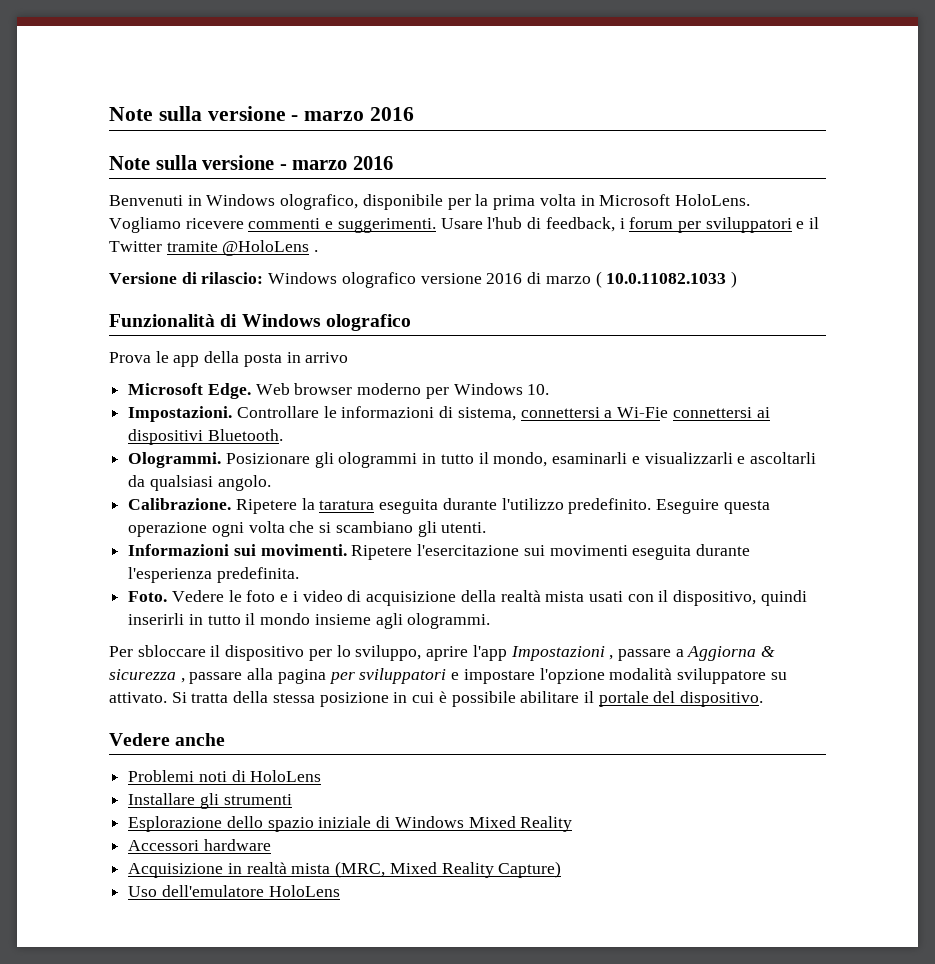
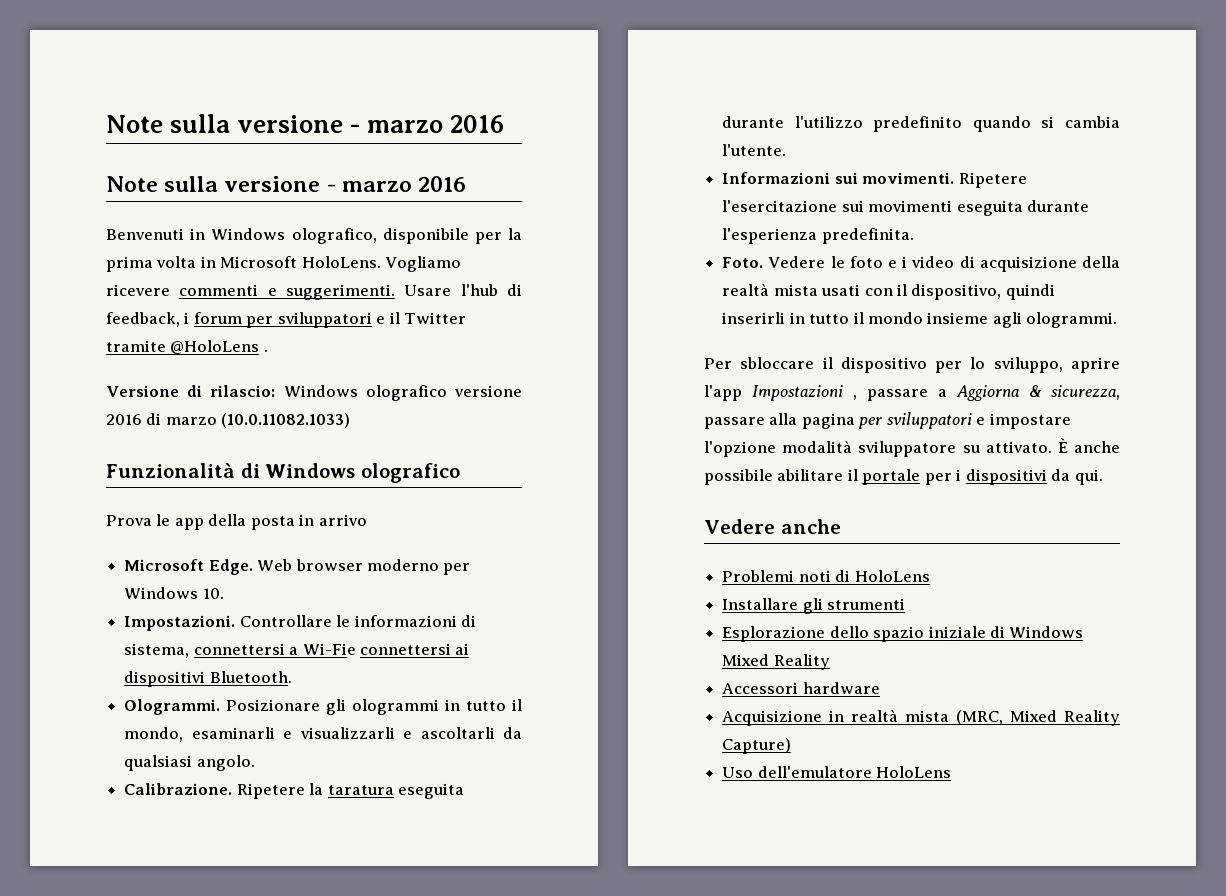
- Versione di rilascio: Windows olografico versione 2016 di marzo ( 10.0.11082.1033 )
+ Versione di rilascio: Windows olografico versione 2016 di marzo (10.0.11082.1033)
- Ripetere la taratura eseguita durante l'utilizzo predefinito. Eseguire questa operazione ogni volta che si scambiano gli utenti.
+ Ripetere la taratura eseguita durante l'utilizzo predefinito quando si cambia l'utente.
- Per sbloccare il dispositivo per lo sviluppo, aprire l'app Impostazioni , passare a Aggiorna & sicurezza , passare alla pagina per sviluppatori e impostare l'opzione modalità sviluppatore su attivato.
+ Per sbloccare il dispositivo per lo sviluppo, aprire l'app Impostazioni , passare a Aggiorna & sicurezza, passare alla pagina per sviluppatori e impostare l'opzione modalità sviluppatore su attivato.
- Si tratta della stessa posizione in cui è possibile abilitare il portale del dispositivo.
+ È anche possibile abilitare il portale per i dispositivi da qui.

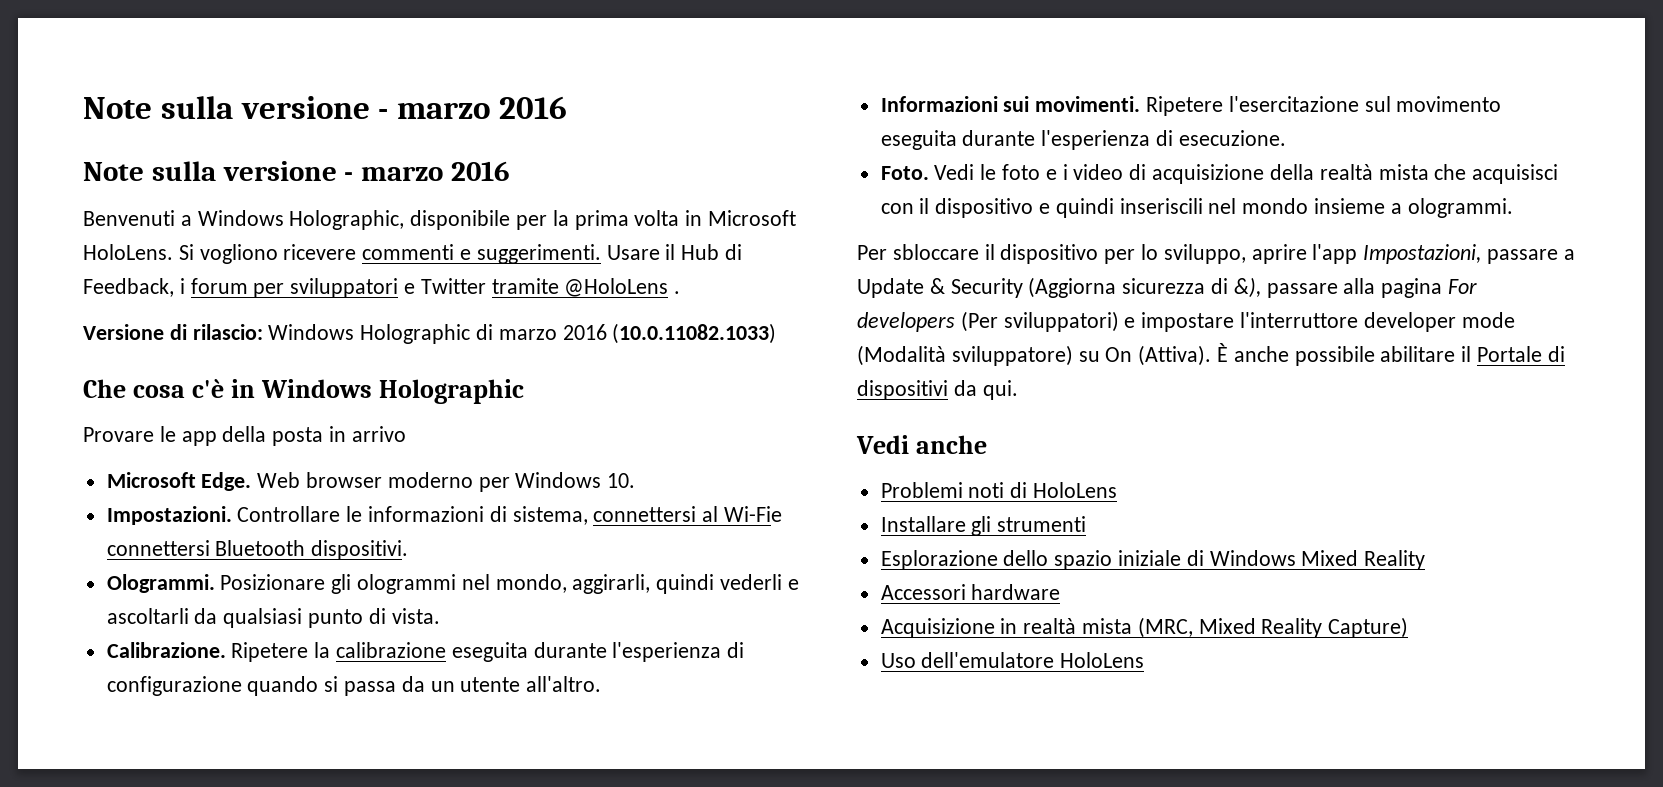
- Benvenuti in Windows olografico, disponibile per la prima volta in Microsoft HoloLens.
+ Benvenuti a Windows Holographic, disponibile per la prima volta in Microsoft HoloLens.
- Vogliamo ricevere commenti e suggerimenti.
+ Si vogliono ricevere commenti e suggerimenti.
- Usare l'hub di feedback, i forum per sviluppatori e il Twitter tramite @HoloLens .
+ Usare il Hub di Feedback, i forum per sviluppatori e Twitter tramite @HoloLens .
- Versione di rilascio: Windows olografico versione 2016 di marzo (10.0.11082.1033)
+ Versione di rilascio: Windows Holographic di marzo 2016 (10.0.11082.1033)
- Funzionalità di Windows olografico
- Prova le app della posta in arrivo
+ Che cosa c'è in Windows Holographic
+ Provare le app della posta in arrivo
- Controllare le informazioni di sistema, connettersi a Wi-Fie connettersi ai dispositivi Bluetooth.
+ Controllare le informazioni di sistema, connettersi al Wi-Fie connettersi Bluetooth dispositivi.
- Posizionare gli ologrammi in tutto il mondo, esaminarli e visualizzarli e ascoltarli da qualsiasi angolo.
+ Posizionare gli ologrammi nel mondo, aggirarli, quindi vederli e ascoltarli da qualsiasi punto di vista.
- Ripetere la taratura eseguita durante l'utilizzo predefinito quando si cambia l'utente.
+ Ripetere la calibrazione eseguita durante l'esperienza di configurazione quando si passa da un utente all'altro.
- Ripetere l'esercitazione sui movimenti eseguita durante l'esperienza predefinita.
+ Ripetere l'esercitazione sul movimento eseguita durante l'esperienza di esecuzione.
- Vedere le foto e i video di acquisizione della realtà mista usati con il dispositivo, quindi inserirli in tutto il mondo insieme agli ologrammi.
+ Vedi le foto e i video di acquisizione della realtà mista che acquisisci con il dispositivo e quindi inseriscili nel mondo insieme a ologrammi.
- Per sbloccare il dispositivo per lo sviluppo, aprire l'app Impostazioni , passare a Aggiorna & sicurezza, passare alla pagina per sviluppatori e impostare l'opzione modalità sviluppatore su attivato.
+ Per sbloccare il dispositivo per lo sviluppo, aprire l'app Impostazioni, passare a Update & Security (Aggiorna sicurezza di &), passare alla pagina For developers (Per sviluppatori) e impostare l'interruttore developer mode (Modalità sviluppatore) su On (Attiva).
- È anche possibile abilitare il portale per i dispositivi da qui.
+ È anche possibile abilitare il Portale di dispositivi da qui.
- Vedere anche
+ Vedi anche

